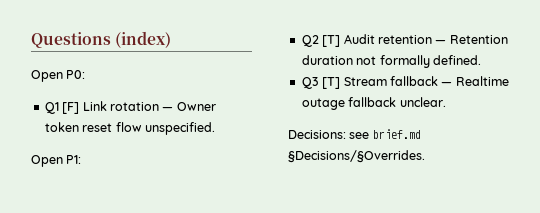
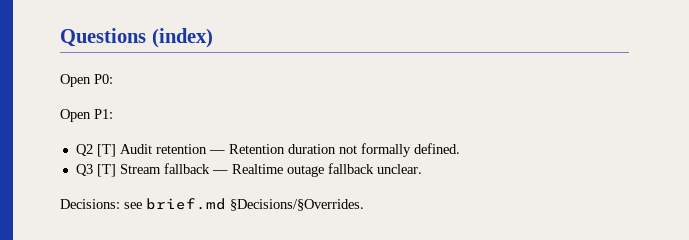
- Q1 [F] Link rotation — Owner token reset flow unspecified.

